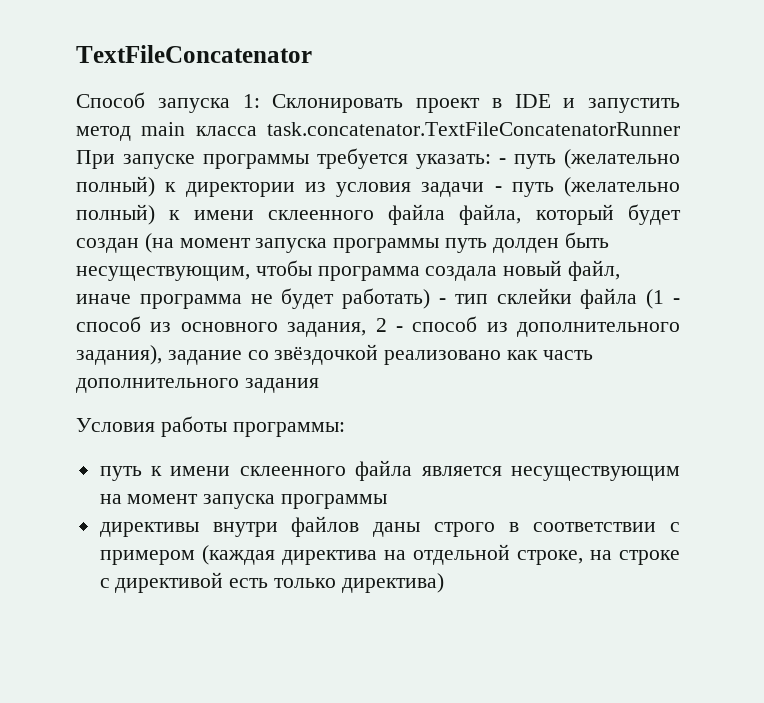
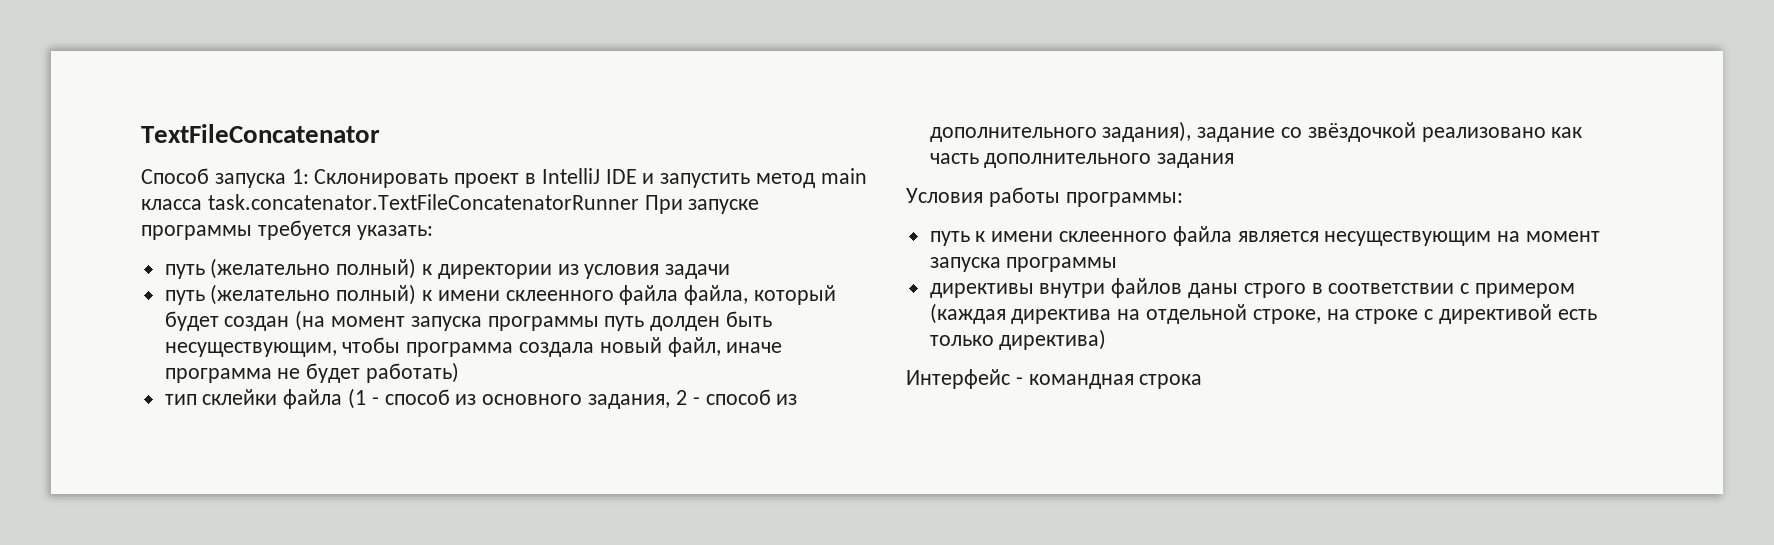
- Склонировать проект в IDE и запустить метод main класса task.concatenator.TextFileConcatenatorRunner При запуске программы требуется указать: - путь (желательно полный) к директории из условия задачи - путь (желательно полный) к имени склеенного файла файла, который будет создан (на момент запуска программы путь долден быть несуществующим, чтобы программа создала новый файл, иначе программа не будет работать) - тип склейки файла (1 - способ из основного задания, 2 - способ из дополнительного задания), задание со звёздочкой реализовано как часть дополнительного задания
+ Склонировать проект в IntelliJ IDE и запустить метод main класса task.concatenator.TextFileConcatenatorRunner При запуске программы требуется указать:
+ путь (желательно полный) к директории из условия задачи
+ путь (желательно полный) к имени склеенного файла файла, который будет создан (на момент запуска программы путь долден быть несуществующим, чтобы программа создала новый файл, иначе программа не будет работать)
+ тип склейки файла (1 - способ из основного задания, 2 - способ из дополнительного задания), задание со звёздочкой реализовано как часть дополнительного задания
+ Интерфейс - командная строка

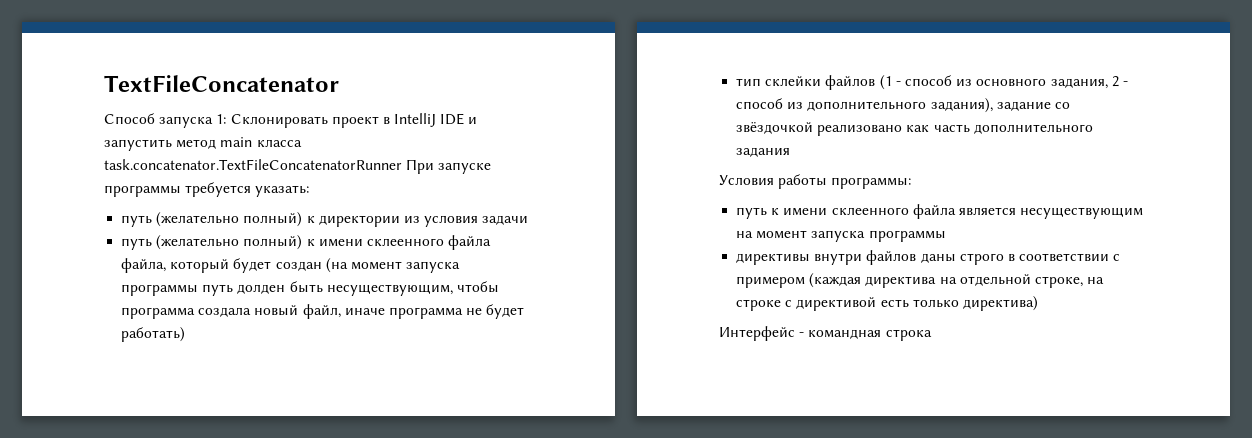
- тип склейки файла (1 - способ из основного задания, 2 - способ из дополнительного задания), задание со звёздочкой реализовано как часть дополнительного задания
+ тип склейки файлов (1 - способ из основного задания, 2 - способ из дополнительного задания), задание со звёздочкой реализовано как часть дополнительного задания

